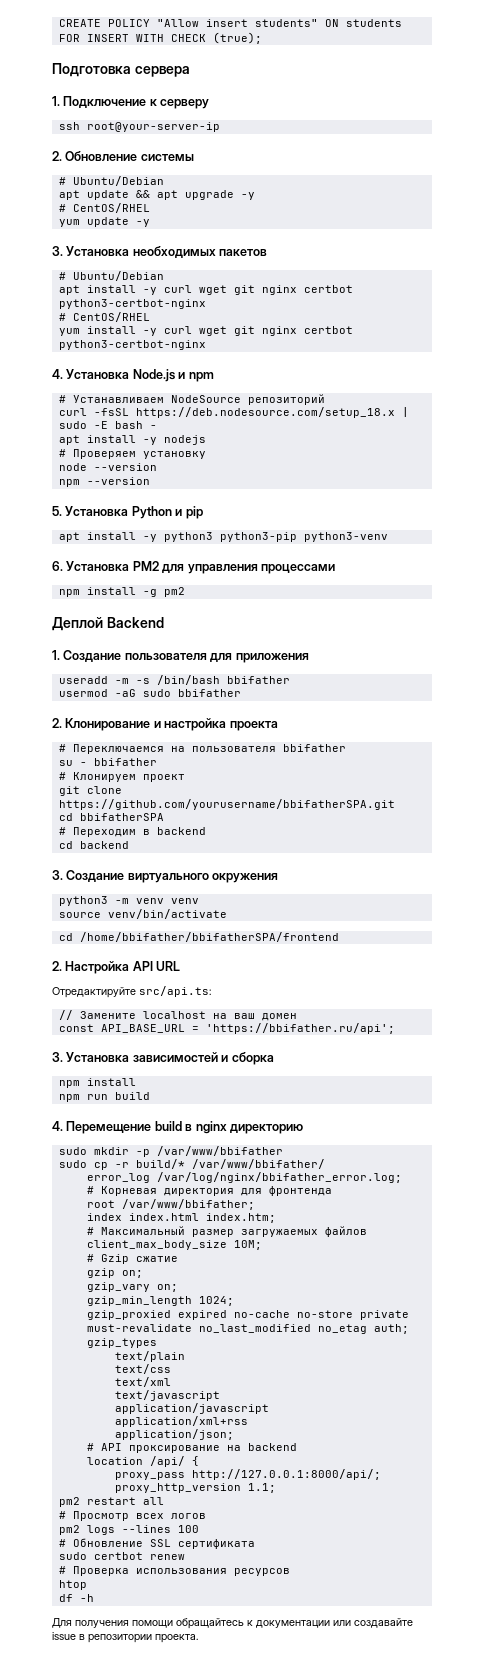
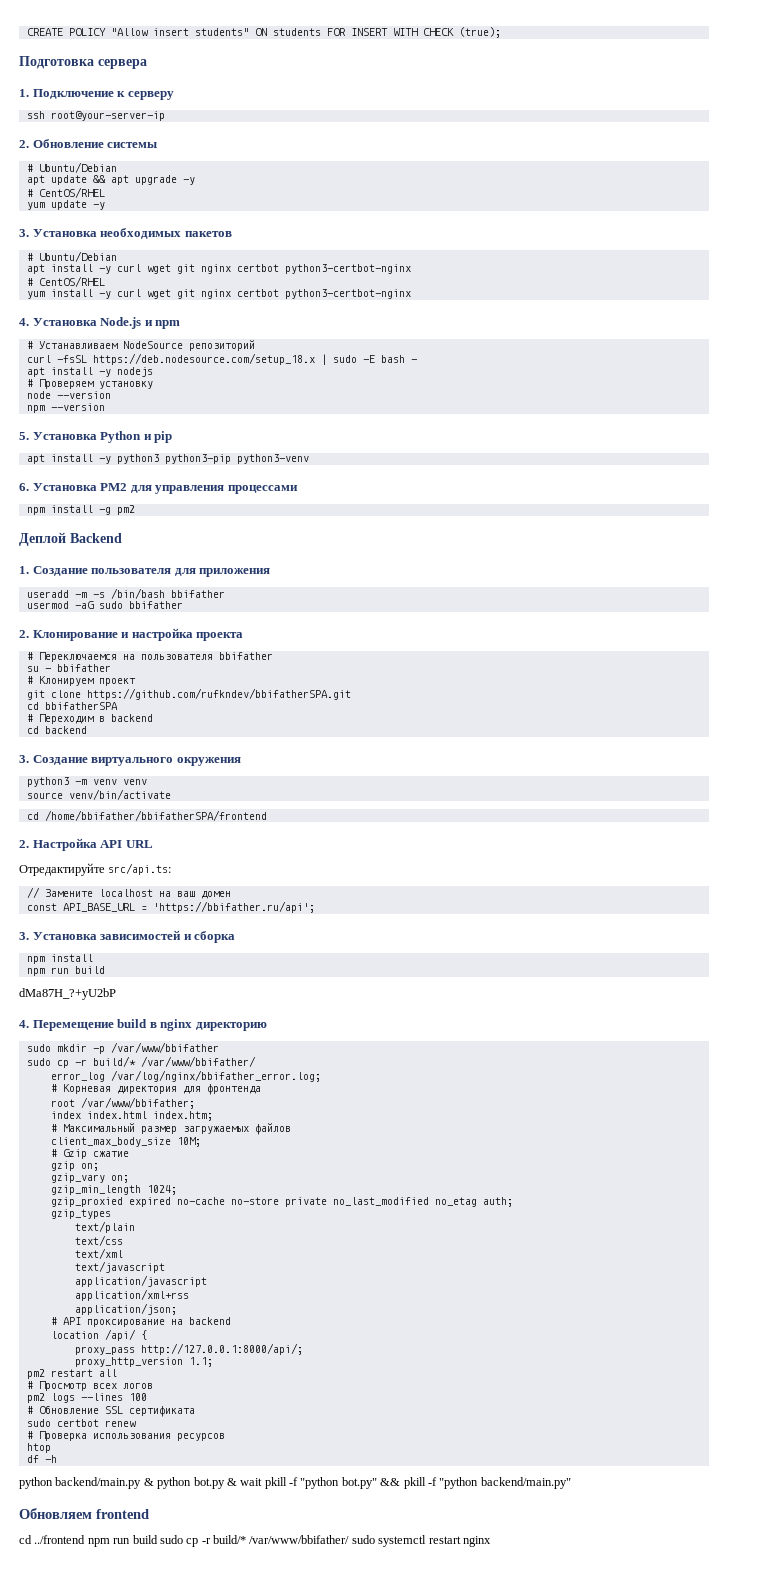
- git clone https://github.com/yourusername/bbifatherSPA.git
+ git clone https://github.com/rufkndev/bbifatherSPA.git
+ dMa87H_?+yU2bP
- gzip_proxied expired no-cache no-store private must-revalidate no_last_modified no_etag auth;
+ gzip_proxied expired no-cache no-store private no_last_modified no_etag auth;
- Для получения помощи обращайтесь к документации или создавайте issue в репозитории проекта.
+ python backend/main.py & python bot.py & wait pkill -f "python bot.py" && pkill -f "python backend/main.py"
+ Обновляем frontend
+ cd ../frontend npm run build sudo cp -r build/* /var/www/bbifather/ sudo systemctl restart nginx

